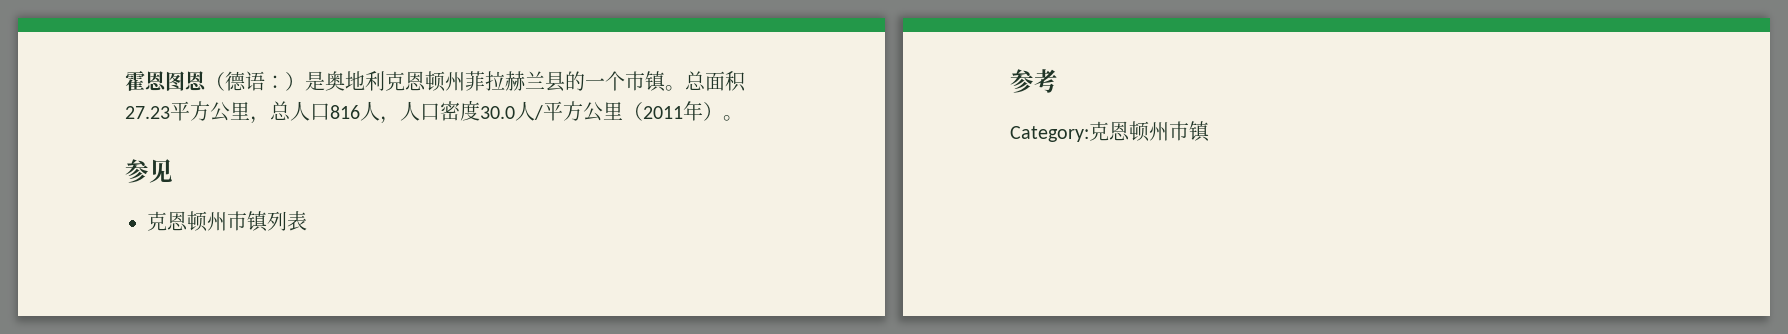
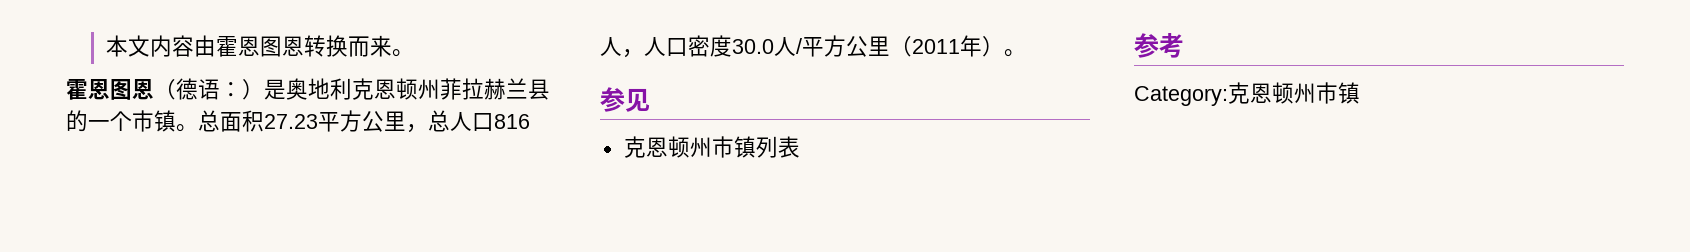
+ 本文内容由霍恩图恩转换而来。

